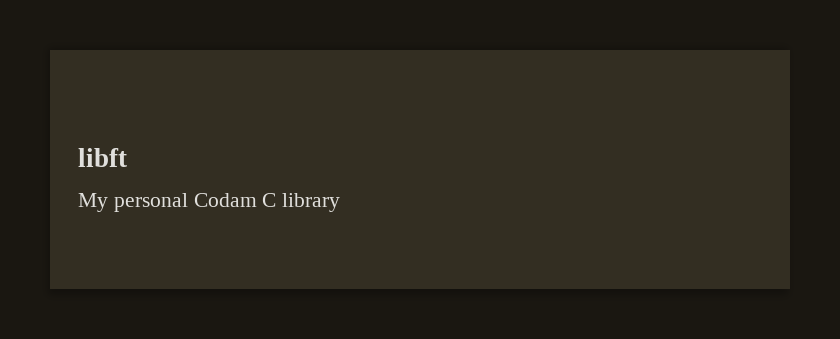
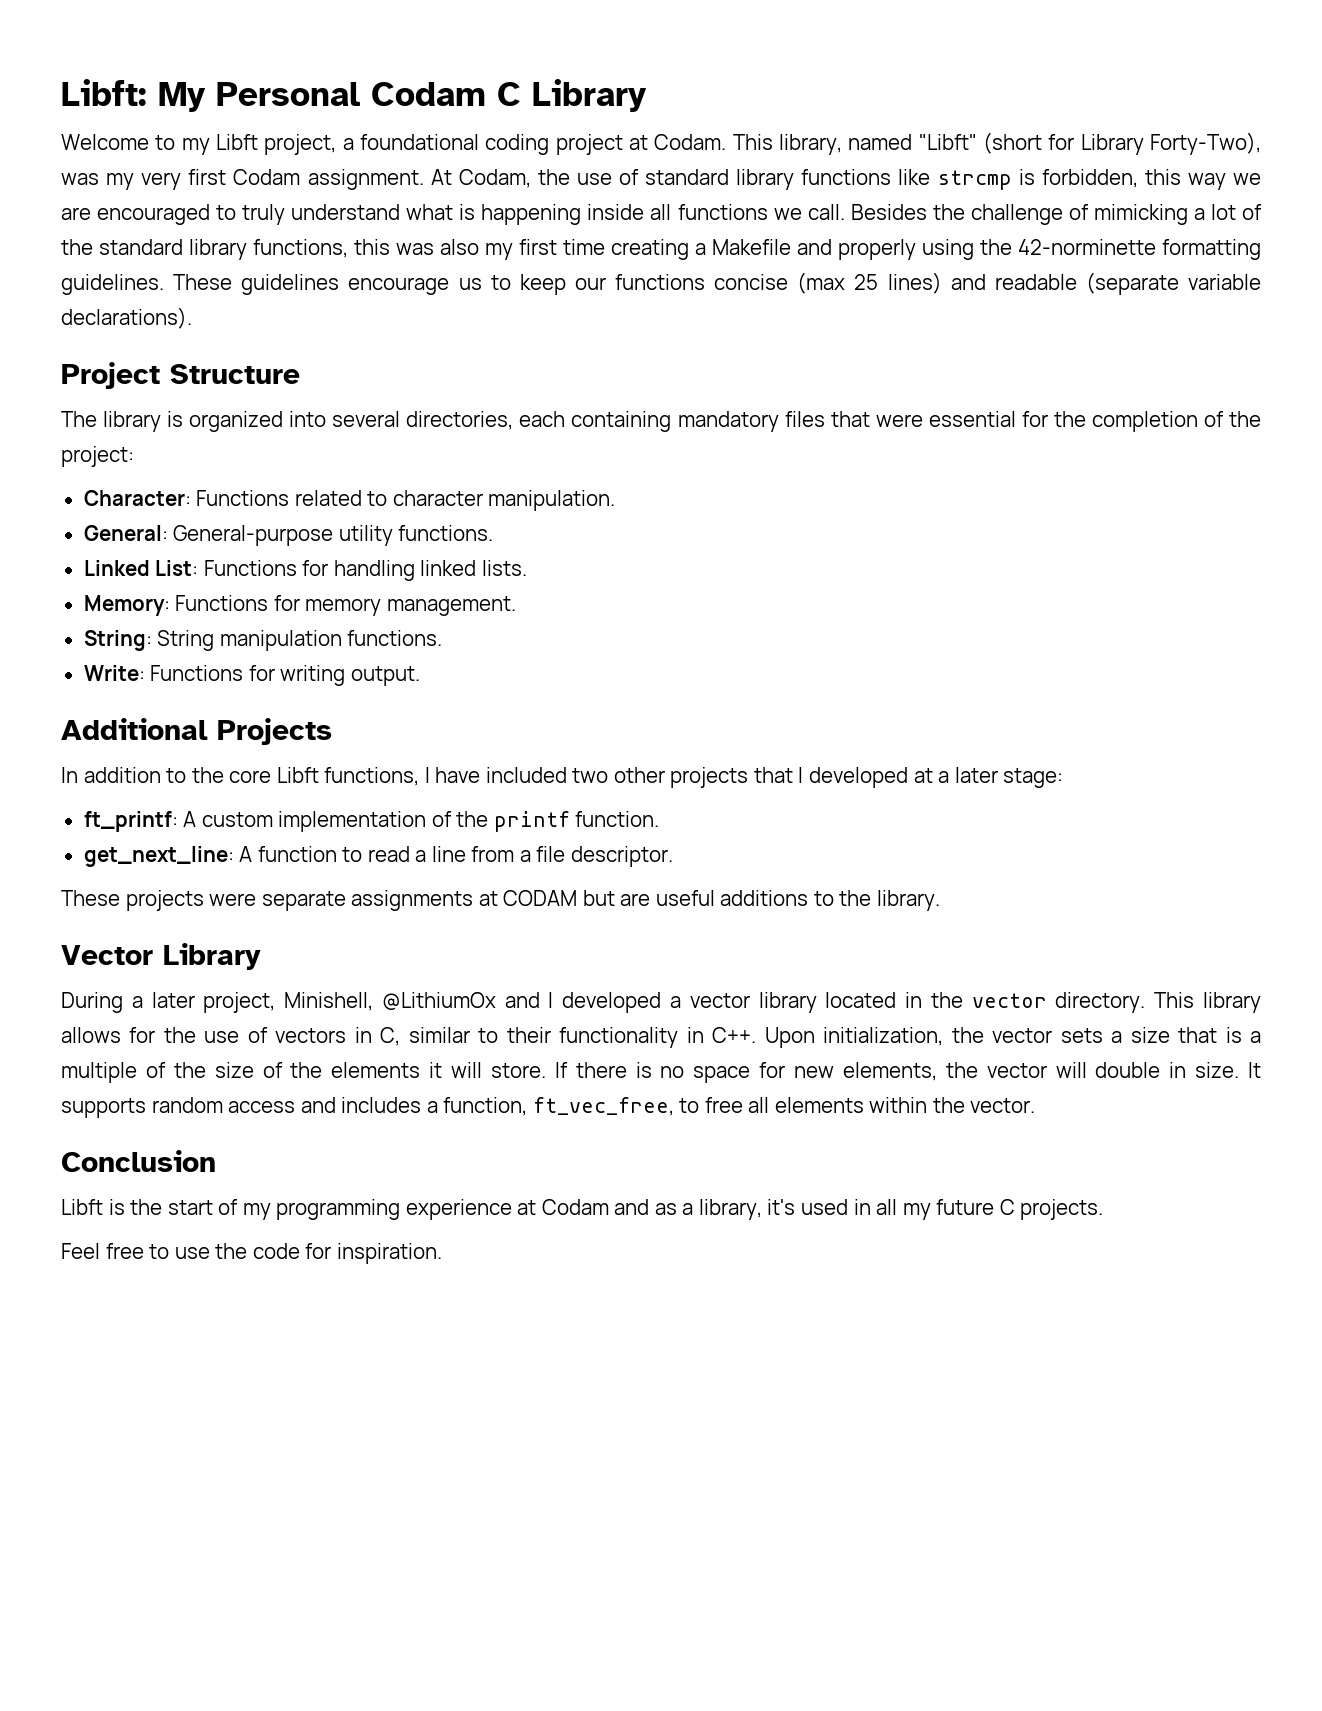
- libft
- My personal Codam C library
+ Libft: My Personal Codam C Library
+ Welcome to my Libft project, a foundational coding project at Codam. This library, named "Libft" (short for Library Forty-Two), was my very first Codam assignment. At Codam, the use of standard library functions like strcmp is forbidden, this way we are encouraged to truly understand what is happening inside all functions we call. Besides the challenge of mimicking a lot of the standard library functions, this was also my first time creating a Makefile and properly using the 42-norminette formatting guidelines. These guidelines encourage us to keep our functions concise (max 25 lines) and readable (separate variable declarations).
+ Project Structure
+ The library is organized into several directories, each containing mandatory files that were essential for the completion of the project:
+ Character: Functions related to character manipulation.
+ General: General-purpose utility functions.
+ Linked List: Functions for handling linked lists.
+ Memory: Functions for memory management.
+ String: String manipulation functions.
+ Write: Functions for writing output.
+ Additional Projects
+ In addition to the core Libft functions, I have included two other projects that I developed at a later stage:
+ ft_printf: A custom implementation of the printf function.
+ get_next_line: A function to read a line from a file descriptor.
+ These projects were separate assignments at CODAM but are useful additions to the library.
+ Vector Library
+ During a later project, Minishell, @LithiumOx and I developed a vector library located in the vector directory. This library allows for the use of vectors in C, similar to their functionality in C++. Upon initialization, the vector sets a size that is a multiple of the size of the elements it will store. If there is no space for new elements, the vector will double in size. It supports random access and includes a function, ft_vec_free, to free all elements within the vector.
+ Conclusion
+ Libft is the start of my programming experience at Codam and as a library, it's used in all my future C projects.
+ Feel free to use the code for inspiration.

